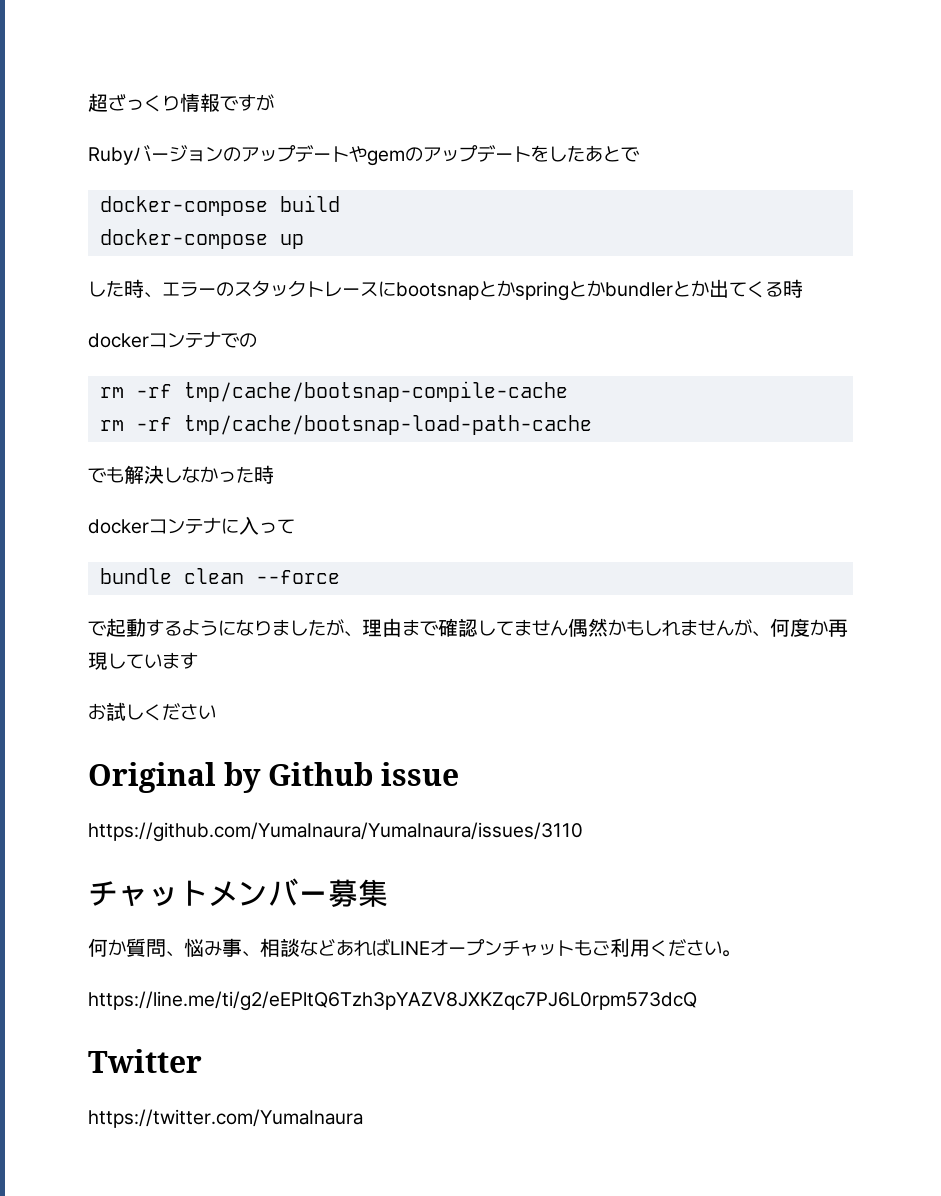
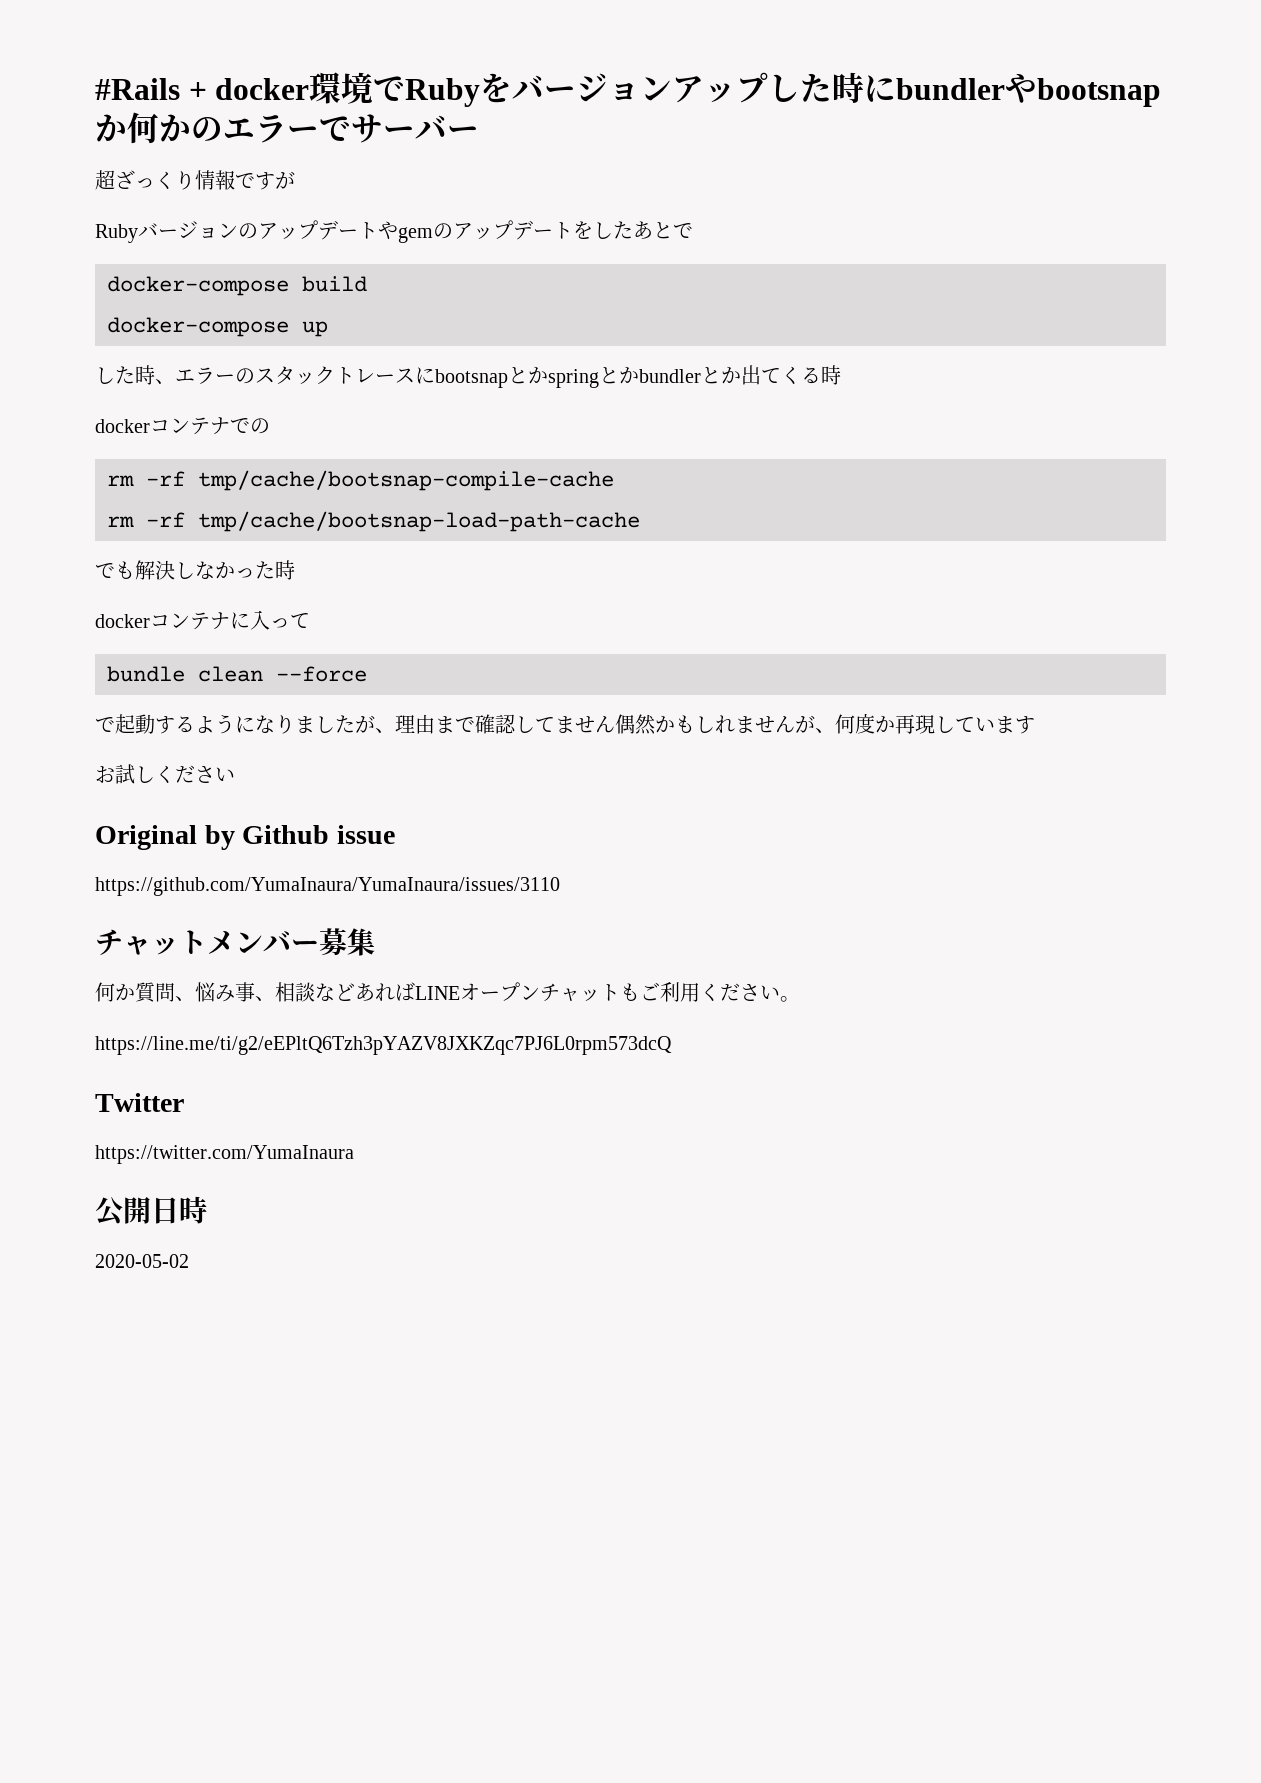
+ #Rails + docker環境でRubyをバージョンアップした時にbundlerやbootsnapか何かのエラーでサーバー
+ 公開日時
+ 2020-05-02

